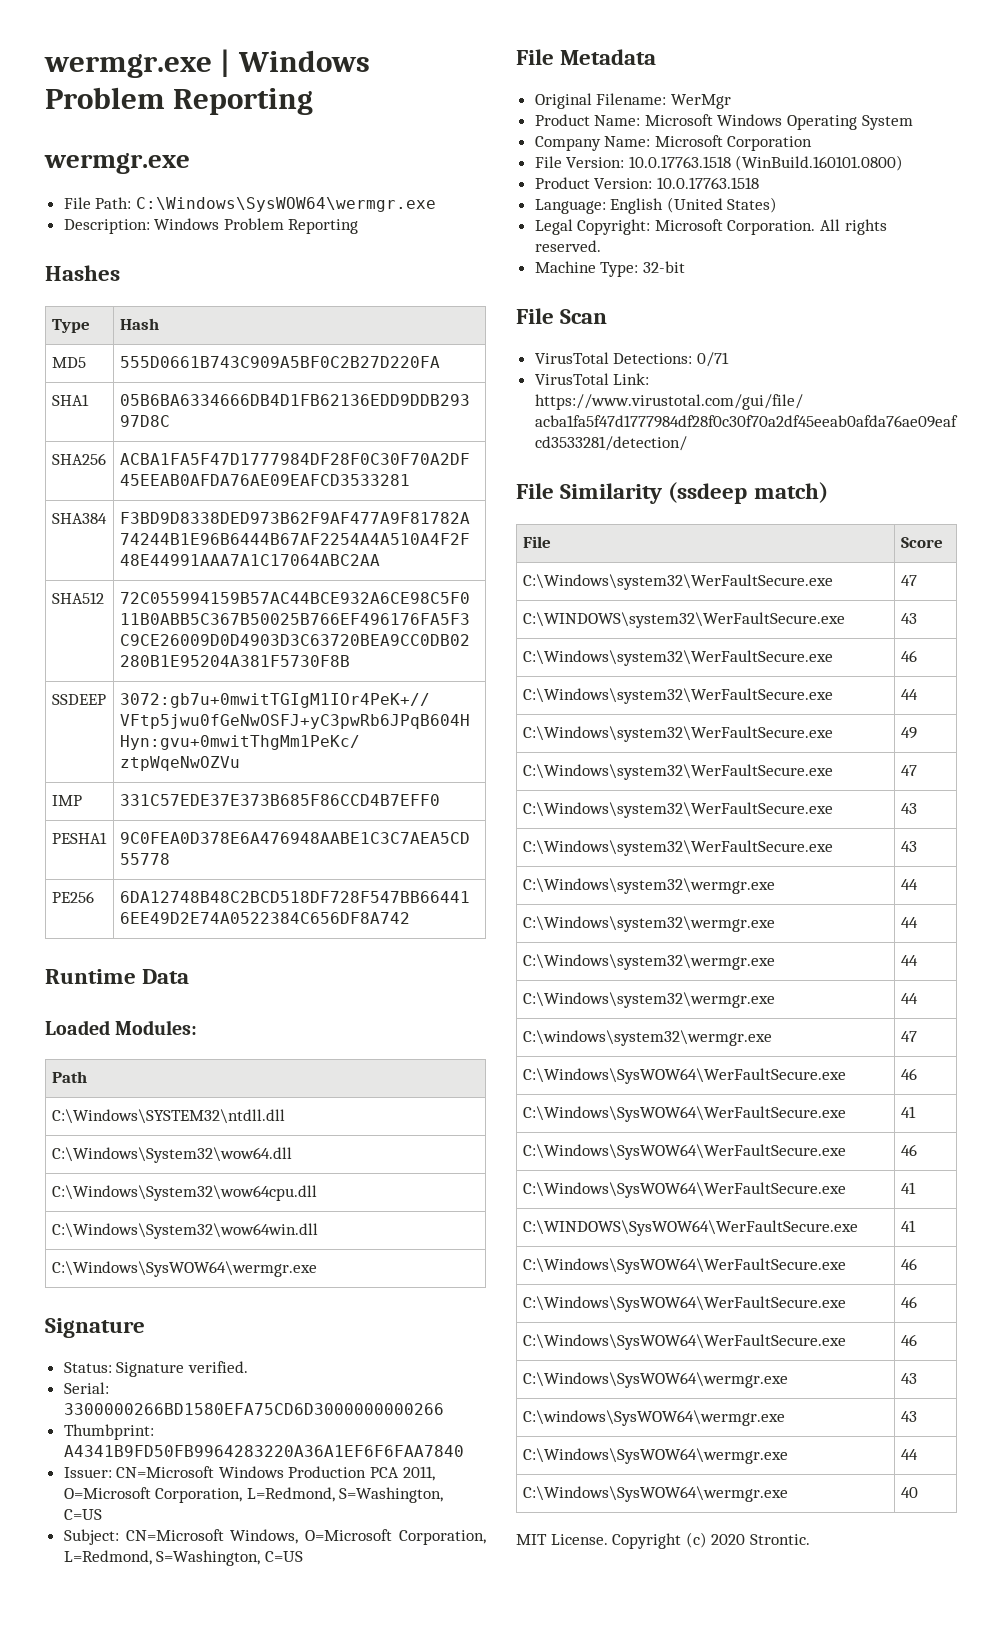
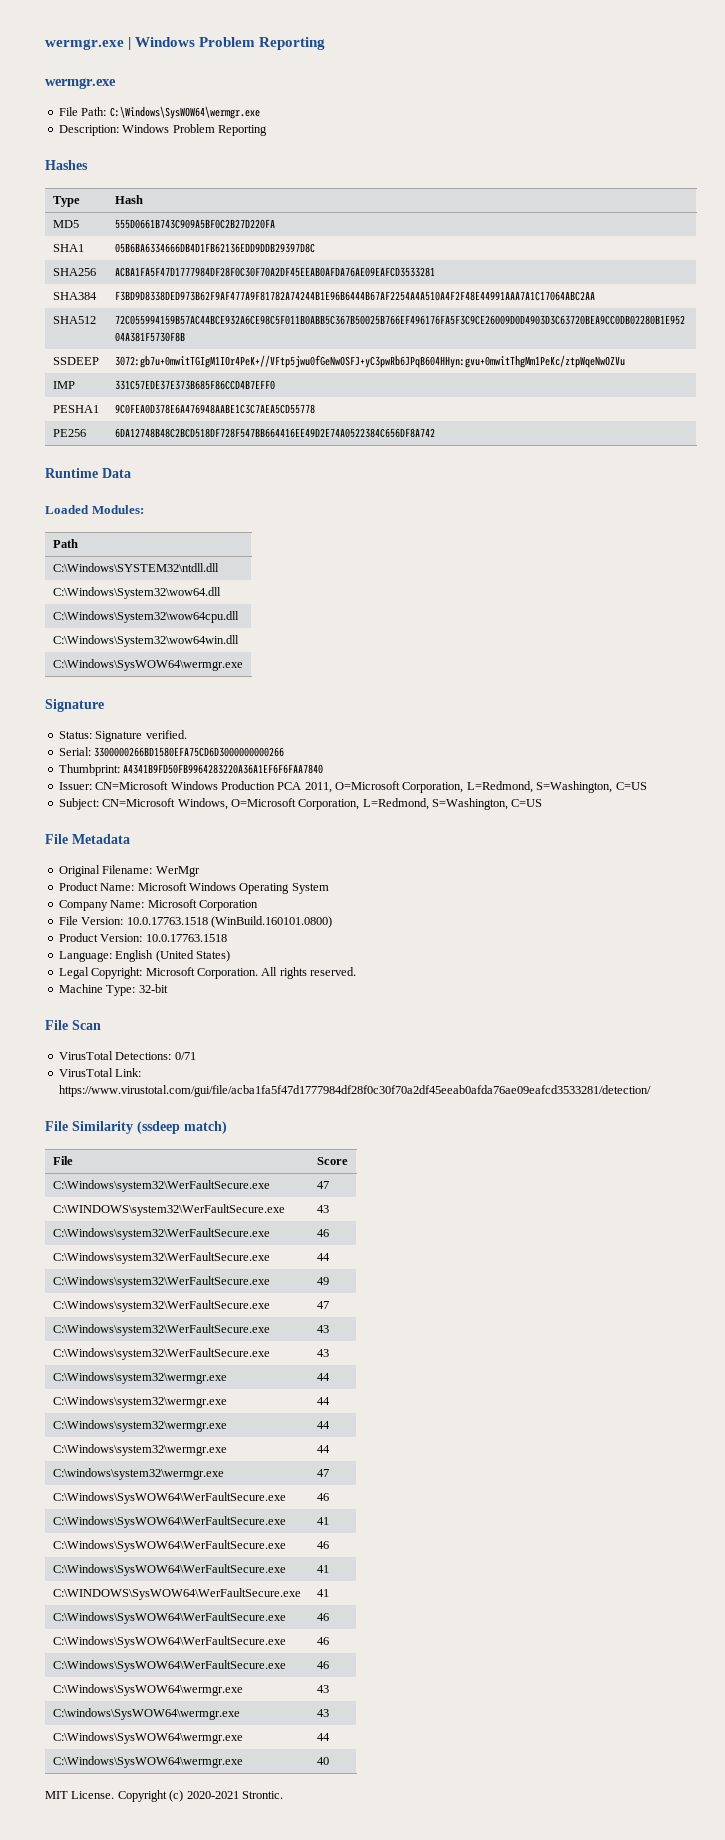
- Copyright (c) 2020 Strontic.
+ Copyright (c) 2020-2021 Strontic.

